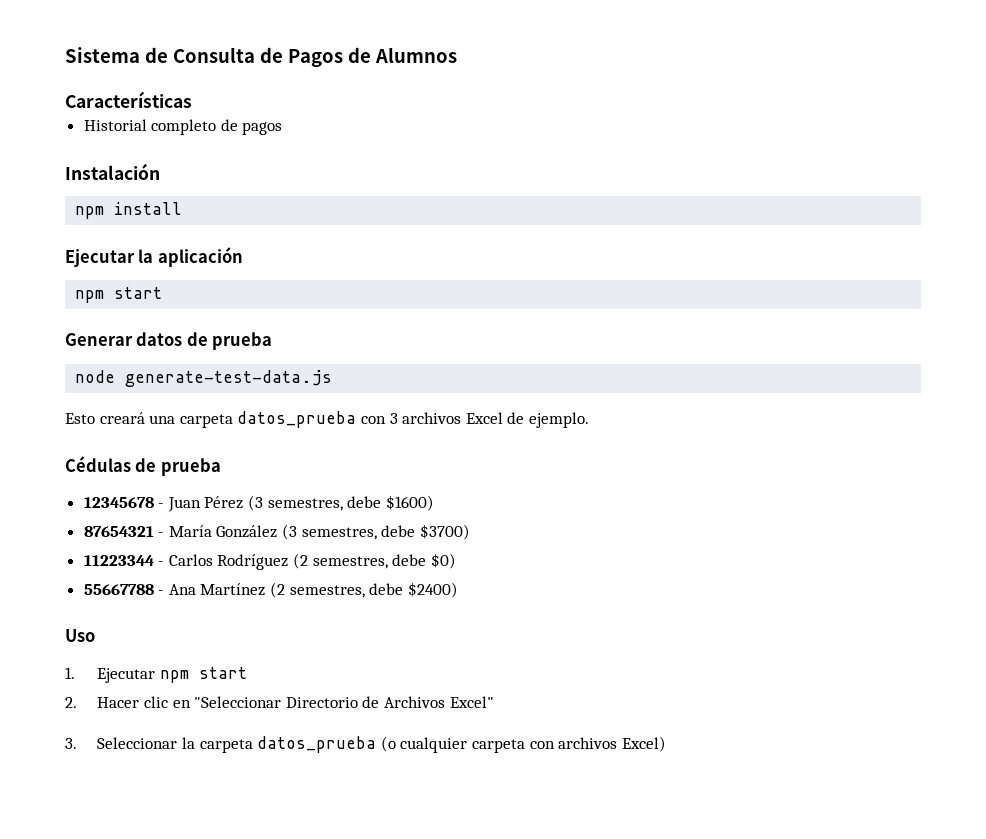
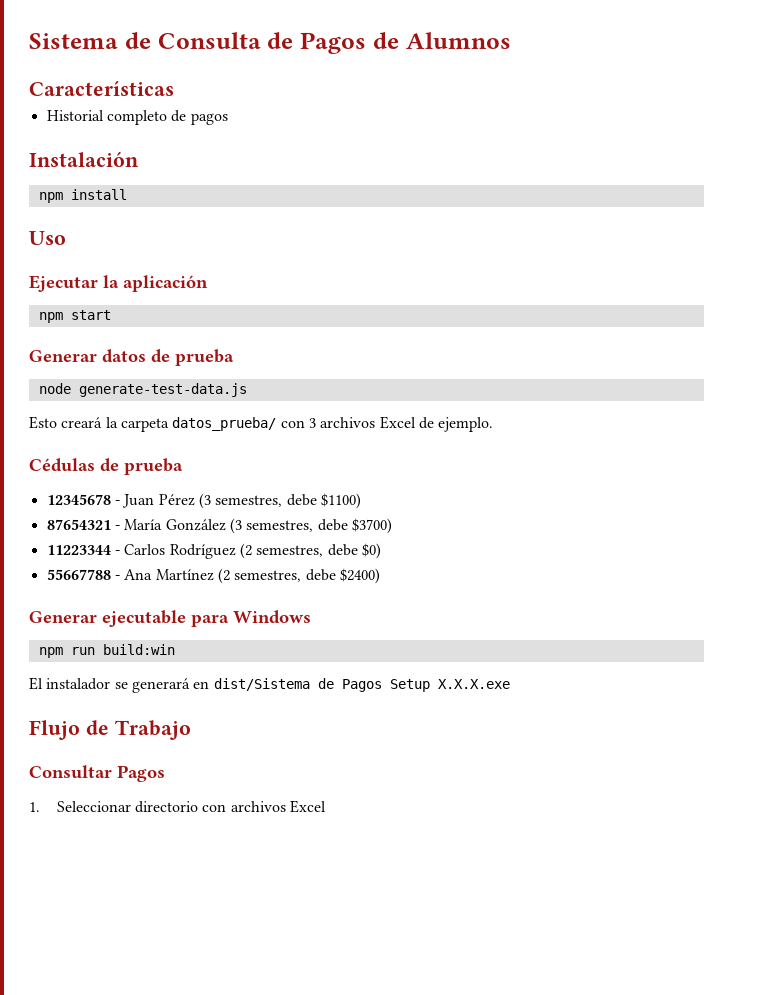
+ Uso
- Esto creará una carpeta datos_prueba con 3 archivos Excel de ejemplo.
+ Esto creará la carpeta datos_prueba/ con 3 archivos Excel de ejemplo.
- 12345678 - Juan Pérez (3 semestres, debe $1600)
+ 12345678 - Juan Pérez (3 semestres, debe $1100)
- Uso
- 1. Ejecutar npm start
- 2. Hacer clic en "Seleccionar Directorio de Archivos Excel"
- 3. Seleccionar la carpeta datos_prueba (o cualquier carpeta con archivos Excel)
+ Generar ejecutable para Windows
+ npm run build:win
+ El instalador se generará en dist/Sistema de Pagos Setup X.X.X.exe
+ Flujo de Trabajo
+ Consultar Pagos
+ 1. Seleccionar directorio con archivos Excel

